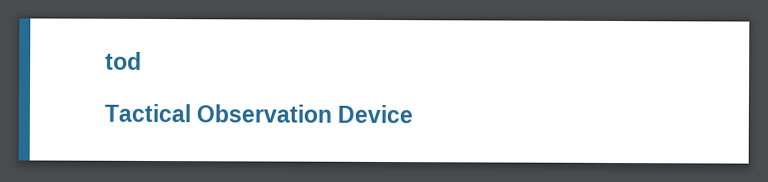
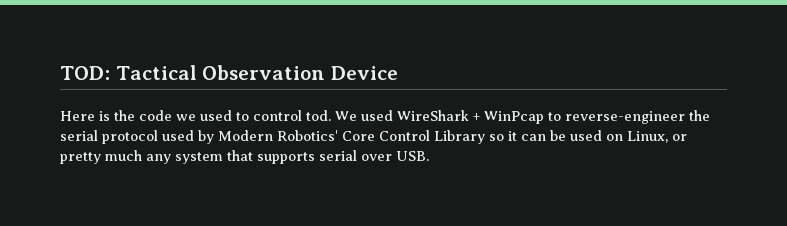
- tod
- Tactical Observation Device
+ TOD: Tactical Observation Device
+ Here is the code we used to control tod. We used WireShark + WinPcap to reverse-engineer the serial protocol used by Modern Robotics' Core Control Library so it can be used on Linux, or pretty much any system that supports serial over USB.

